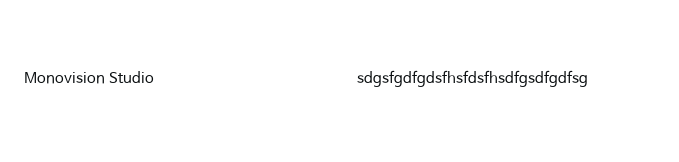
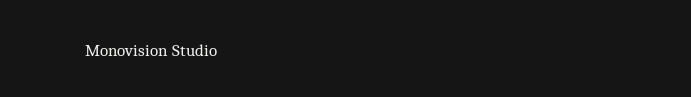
- Monovision Studio sdgsfgdfgdsfhsfdsfhsdfgsdfgdfsg
+ Monovision Studio

